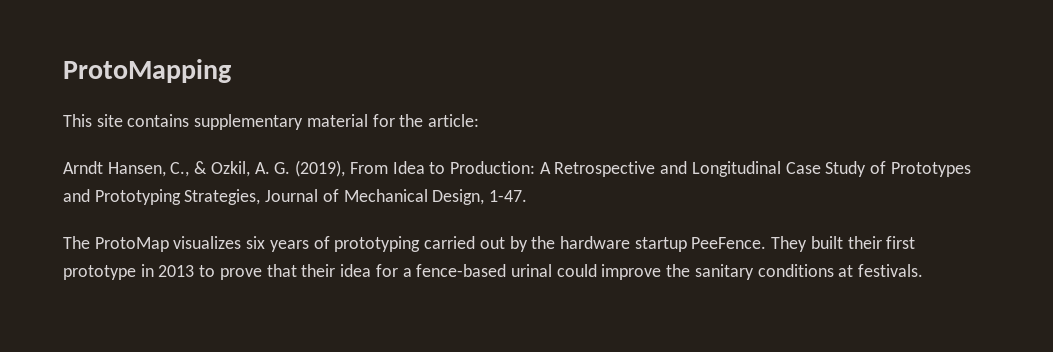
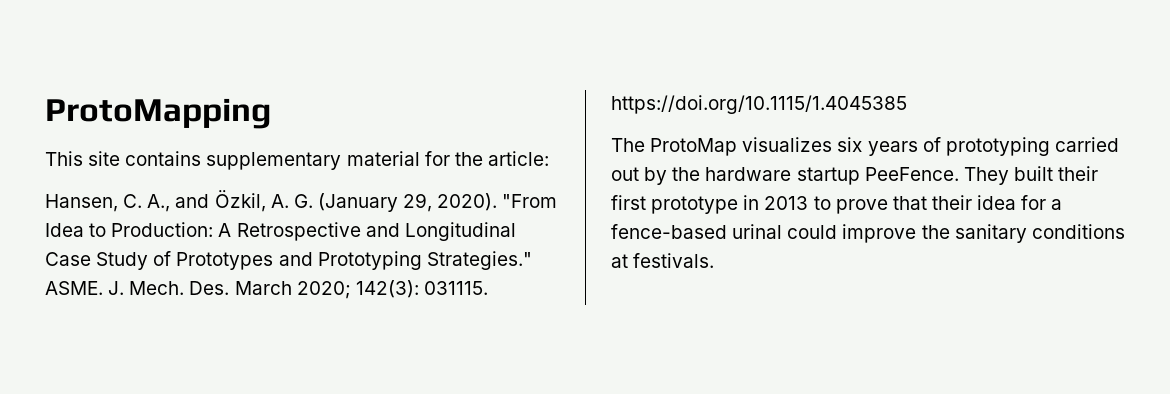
- Arndt Hansen, C., & Ozkil, A. G. (2019), From Idea to Production: A Retrospective and Longitudinal Case Study of Prototypes and Prototyping Strategies, Journal of Mechanical Design, 1-47.
+ Hansen, C. A., and Özkil, A. G. (January 29, 2020). "From Idea to Production: A Retrospective and Longitudinal Case Study of Prototypes and Prototyping Strategies." ASME. J. Mech. Des. March 2020; 142(3): 031115. https://doi.org/10.1115/1.4045385

